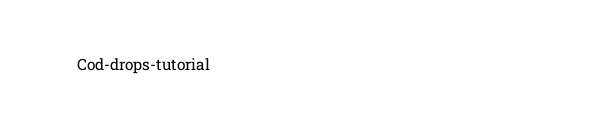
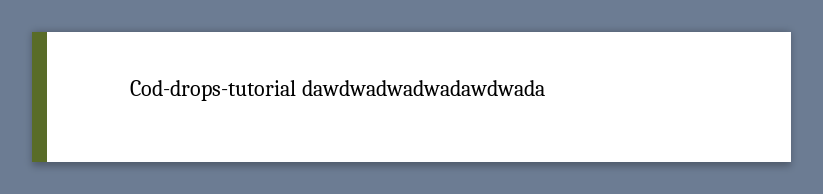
- Cod-drops-tutorial
+ Cod-drops-tutorial dawdwadwadwadawdwada

